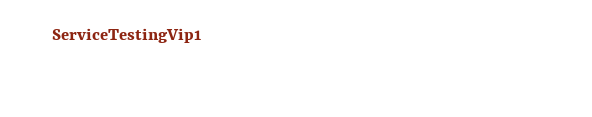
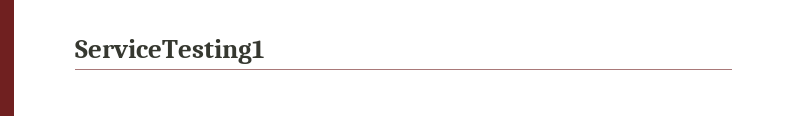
- ServiceTestingVip1
+ ServiceTesting1

